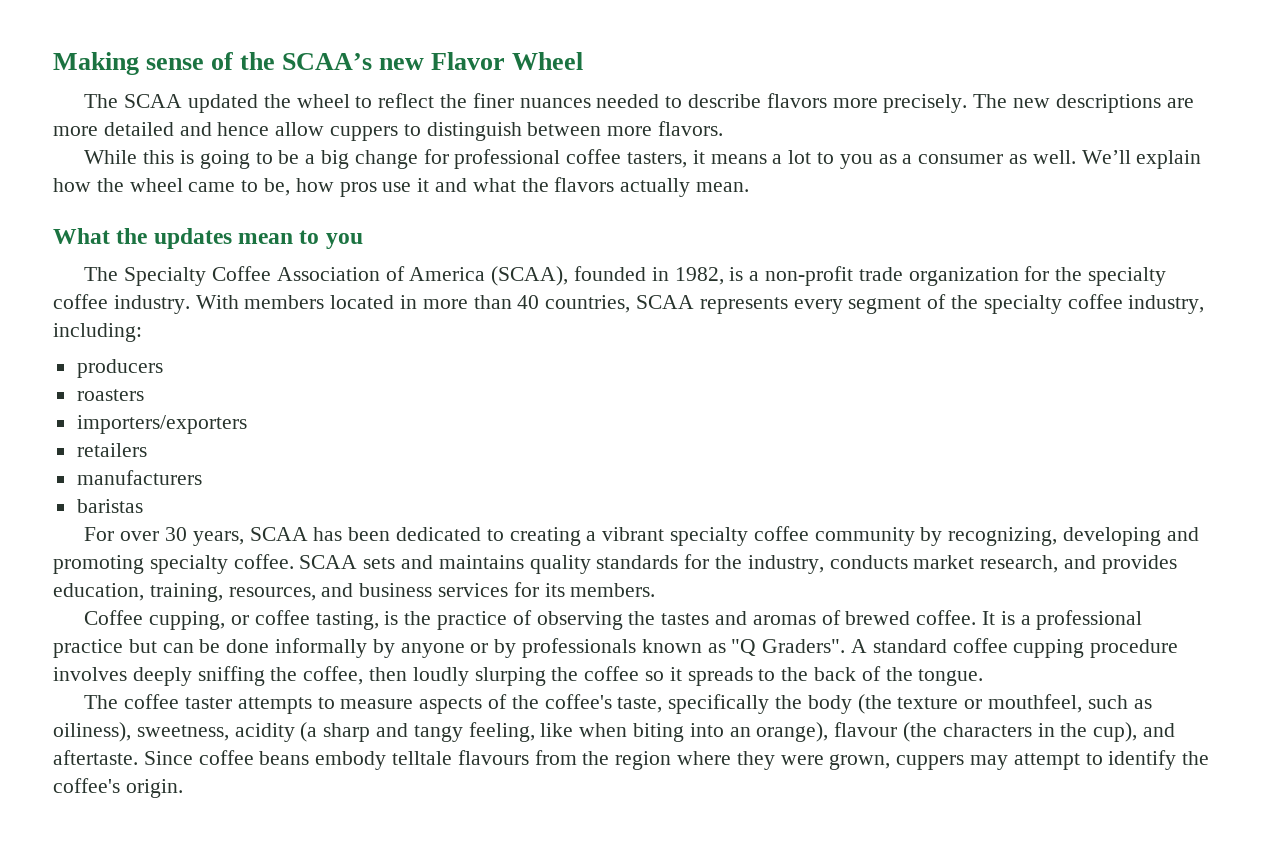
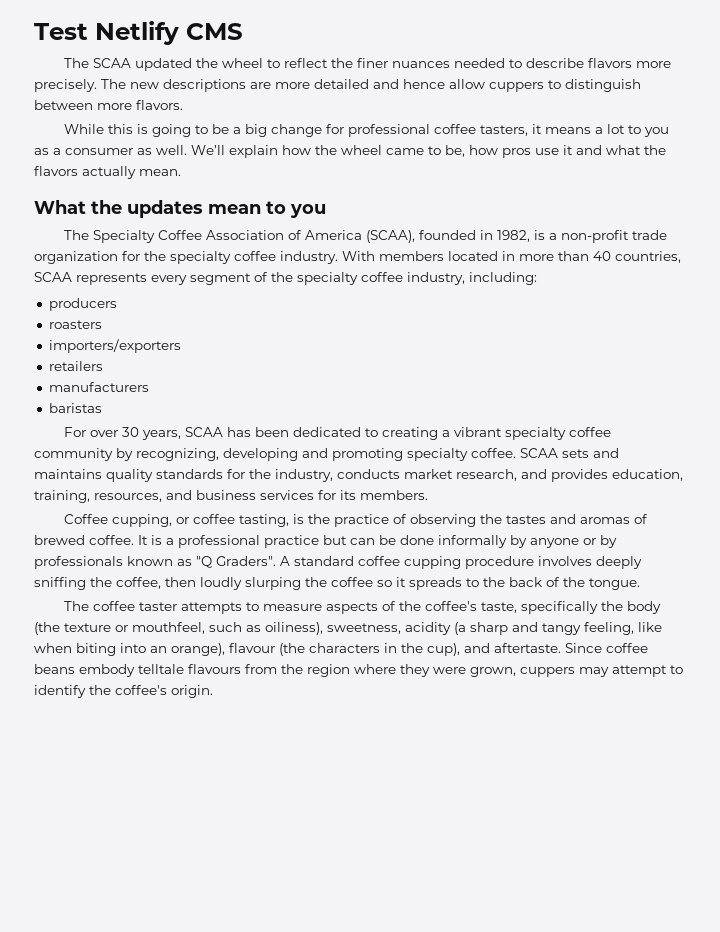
- Making sense of the SCAA’s new Flavor Wheel
+ Test Netlify CMS

